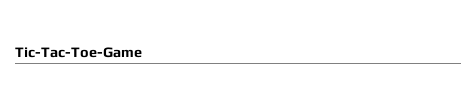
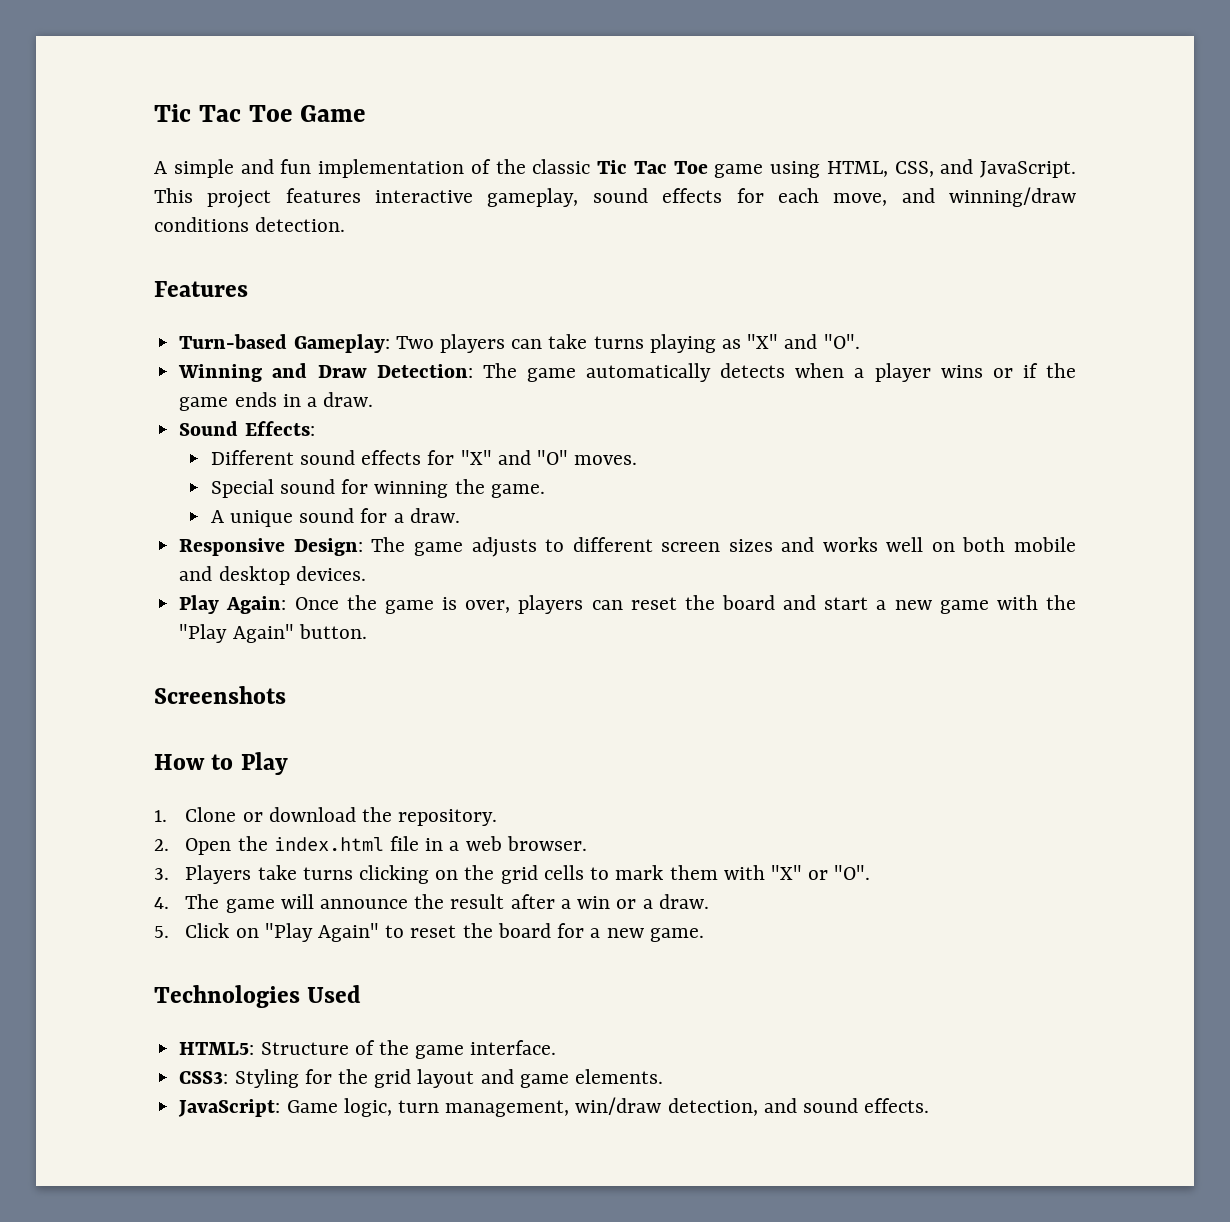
- Tic-Tac-Toe-Game
+ Tic Tac Toe Game
+ A simple and fun implementation of the classic Tic Tac Toe game using HTML, CSS, and JavaScript. This project features interactive gameplay, sound effects for each move, and winning/draw conditions detection.
+ Features
+ Turn-based Gameplay: Two players can take turns playing as "X" and "O".
+ Winning and Draw Detection: The game automatically detects when a player wins or if the game ends in a draw.
+ Sound Effects:
+ Different sound effects for "X" and "O" moves.
+ Special sound for winning the game.
+ A unique sound for a draw.
+ Responsive Design: The game adjusts to different screen sizes and works well on both mobile and desktop devices.
+ Play Again: Once the game is over, players can reset the board and start a new game with the "Play Again" button.
+ Screenshots
+ How to Play
+ 1. Clone or download the repository.
+ 2. Open the index.html file in a web browser.
+ 3. Players take turns clicking on the grid cells to mark them with "X" or "O".
+ 4. The game will announce the result after a win or a draw.
+ 5. Click on "Play Again" to reset the board for a new game.
+ Technologies Used
+ HTML5: Structure of the game interface.
+ CSS3: Styling for the grid layout and game elements.
+ JavaScript: Game logic, turn management, win/draw detection, and sound effects.

